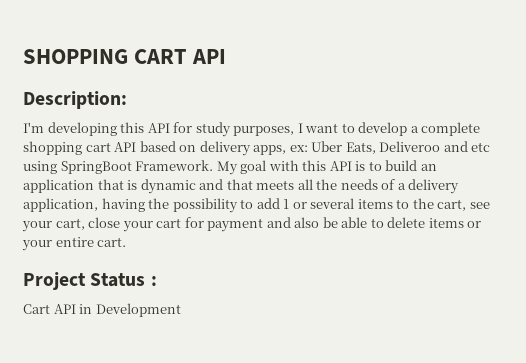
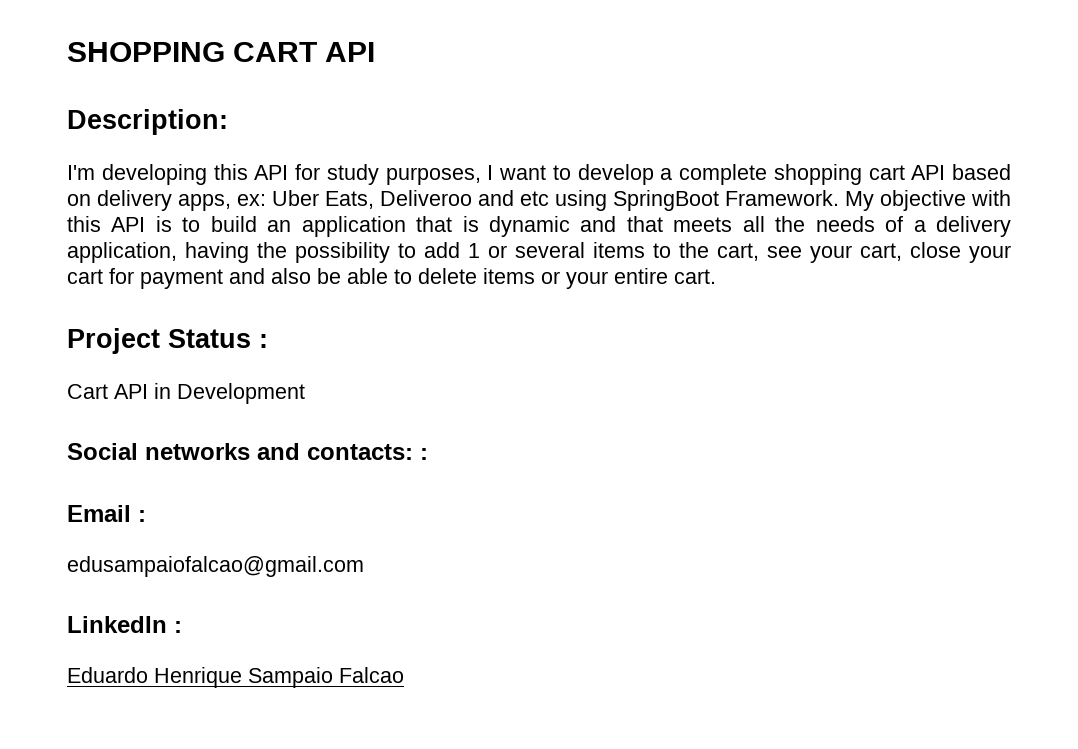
- My goal with this API is to build an application that is dynamic and that meets all the needs of a delivery application, having the possibility to add 1 or several items to the cart, see your cart, close your cart for payment and also be able to delete items or your entire cart.
+ My objective with this API is to build an application that is dynamic and that meets all the needs of a delivery application, having the possibility to add 1 or several items to the cart, see your cart, close your cart for payment and also be able to delete items or your entire cart.
+ Social networks and contacts: :
+ Email :
+ edusampaiofalcao@gmail.com
+ LinkedIn :
+ Eduardo Henrique Sampaio Falcao

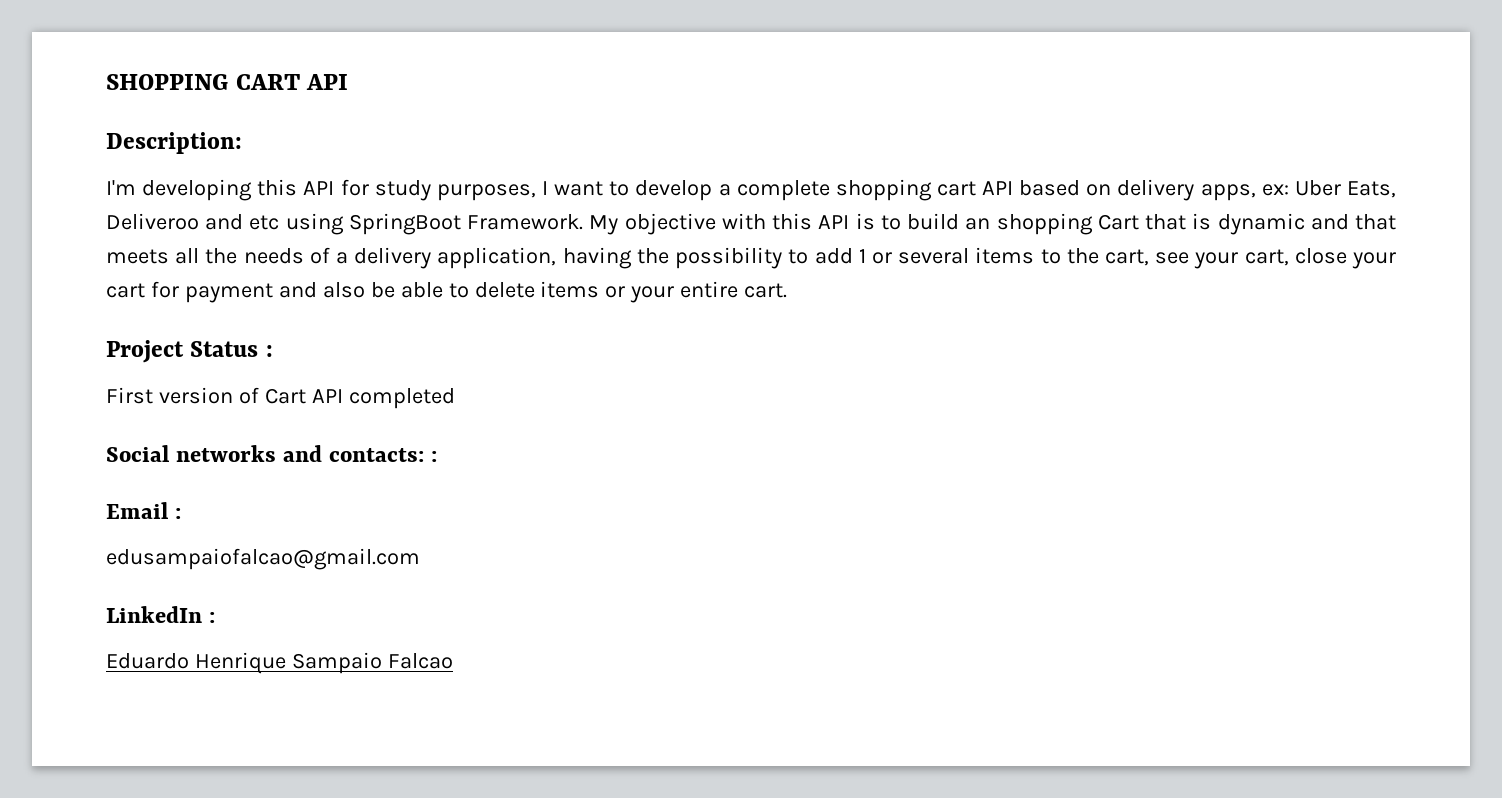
- My objective with this API is to build an application that is dynamic and that meets all the needs of a delivery application, having the possibility to add 1 or several items to the cart, see your cart, close your cart for payment and also be able to delete items or your entire cart.
+ My objective with this API is to build an shopping Cart that is dynamic and that meets all the needs of a delivery application, having the possibility to add 1 or several items to the cart, see your cart, close your cart for payment and also be able to delete items or your entire cart.
- Cart API in Development
+ First version of Cart API completed

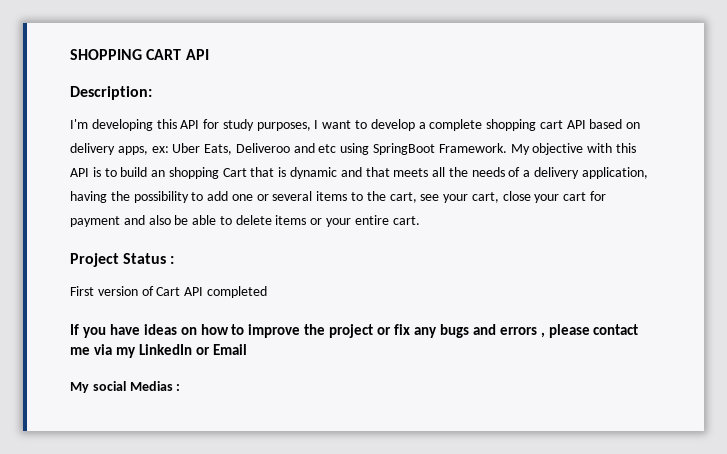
- My objective with this API is to build an shopping Cart that is dynamic and that meets all the needs of a delivery application, having the possibility to add 1 or several items to the cart, see your cart, close your cart for payment and also be able to delete items or your entire cart.
+ My objective with this API is to build an shopping Cart that is dynamic and that meets all the needs of a delivery application, having the possibility to add one or several items to the cart, see your cart, close your cart for payment and also be able to delete items or your entire cart.
- Social networks and contacts: :
- Email :
- edusampaiofalcao@gmail.com
- LinkedIn :
- Eduardo Henrique Sampaio Falcao
+ If you have ideas on how to improve the project or fix any bugs and errors , please contact me via my LinkedIn or Email
+ My social Medias :

